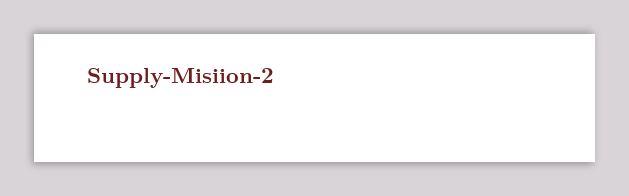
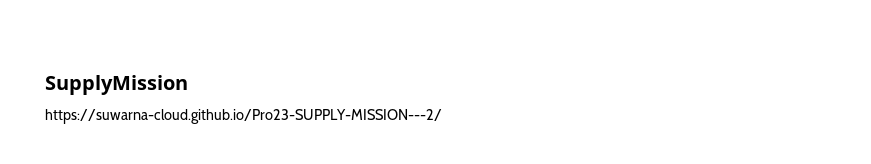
- Supply-Misiion-2
+ SupplyMission
+ https://suwarna-cloud.github.io/Pro23-SUPPLY-MISSION---2/

